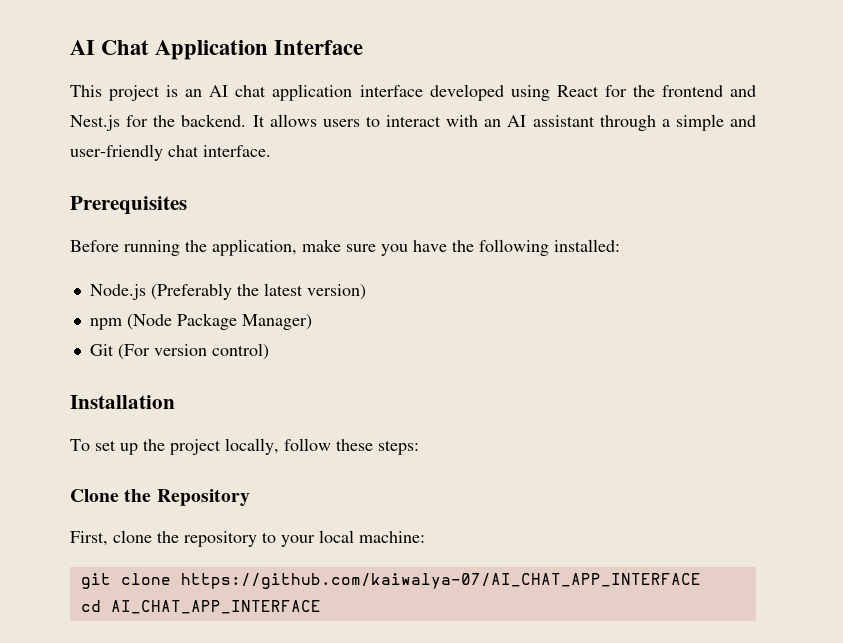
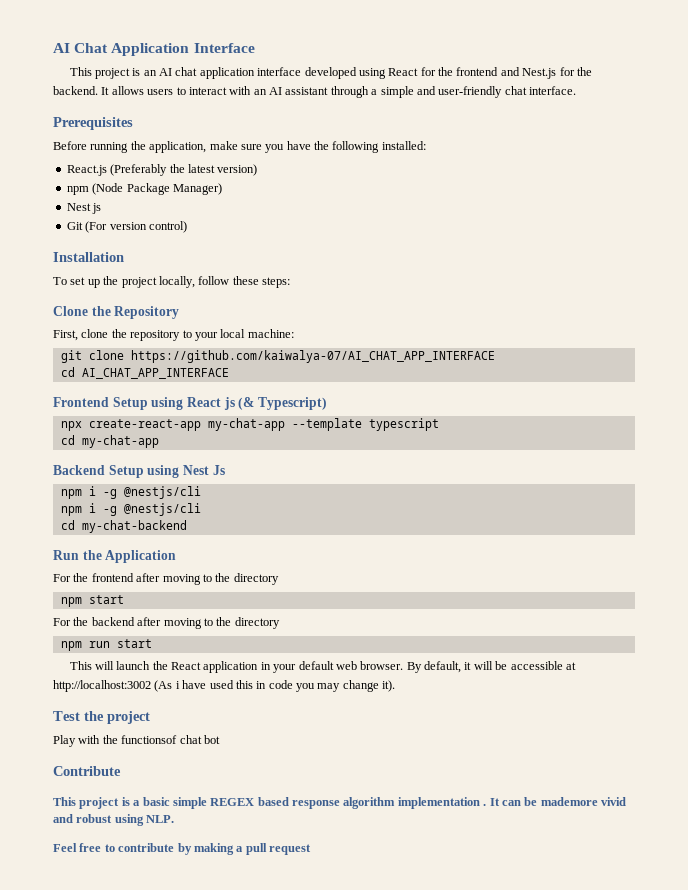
- Node.js (Preferably the latest version)
+ React.js (Preferably the latest version)
+ Nest js
+ Frontend Setup using React js (& Typescript)
+ npx create-react-app my-chat-app --template typescript
+ cd my-chat-app
+ Backend Setup using Nest Js
+ npm i -g @nestjs/cli
+ npm i -g @nestjs/cli
+ cd my-chat-backend
+ Run the Application
+ For the frontend after moving to the directory
+ npm start
+ For the backend after moving to the directory
+ npm run start
+ This will launch the React application in your default web browser. By default, it will be accessible at http://localhost:3002 (As i have used this in code you may change it).
+ Test the project
+ Play with the functionsof chat bot
+ Contribute
+ This project is a basic simple REGEX based response algorithm implementation . It can be mademore vivid and robust using NLP.
+ Feel free to contribute by making a pull request

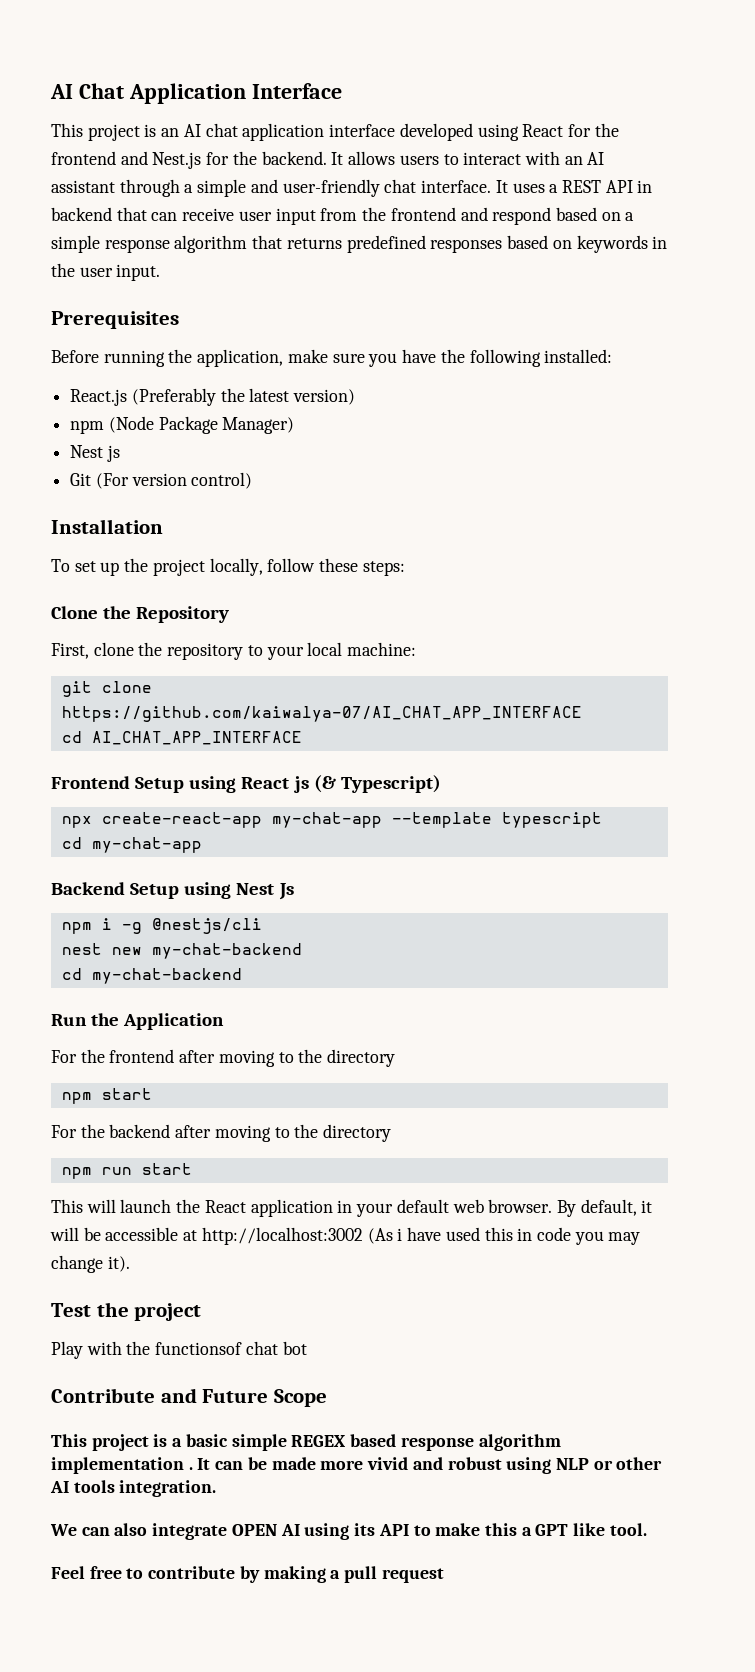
+ It uses a REST API in backend that can receive user input from the frontend and respond based on a simple response algorithm that returns predefined responses based on keywords in the user input.
  Backend Setup using Nest Js
  npm i -g @nestjs/cli
- npm i -g @nestjs/cli
+ nest new my-chat-backend
- Contribute
+ Contribute and Future Scope
- It can be mademore vivid and robust using NLP.
+ It can be made more vivid and robust using NLP or other AI tools integration.
+ We can also integrate OPEN AI using its API to make this a GPT like tool.

